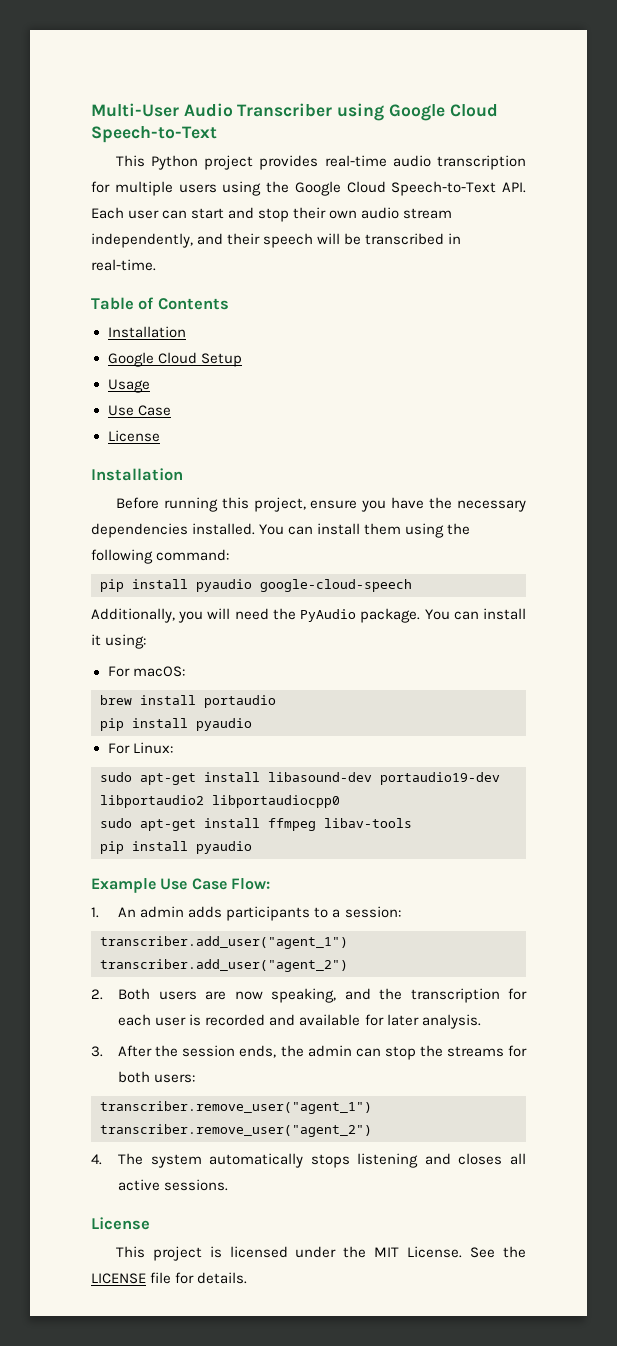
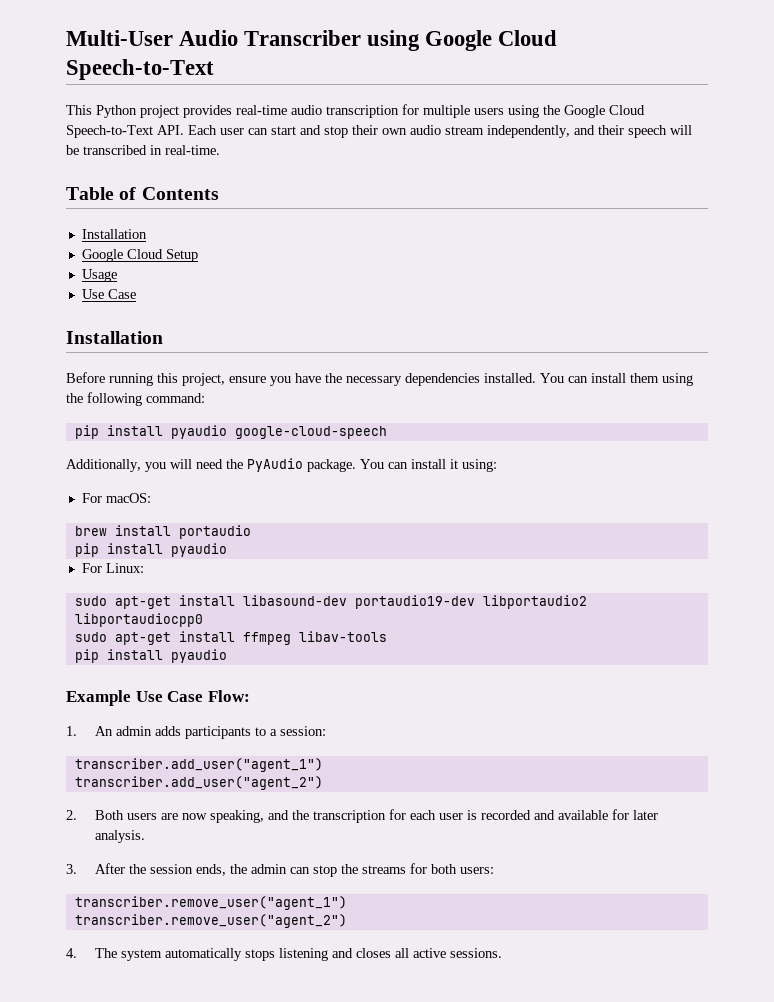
  Usage
  Use Case
- License
  4. The system automatically stops listening and closes all active sessions.
- License
- This project is licensed under the MIT License. See the LICENSE file for details.

